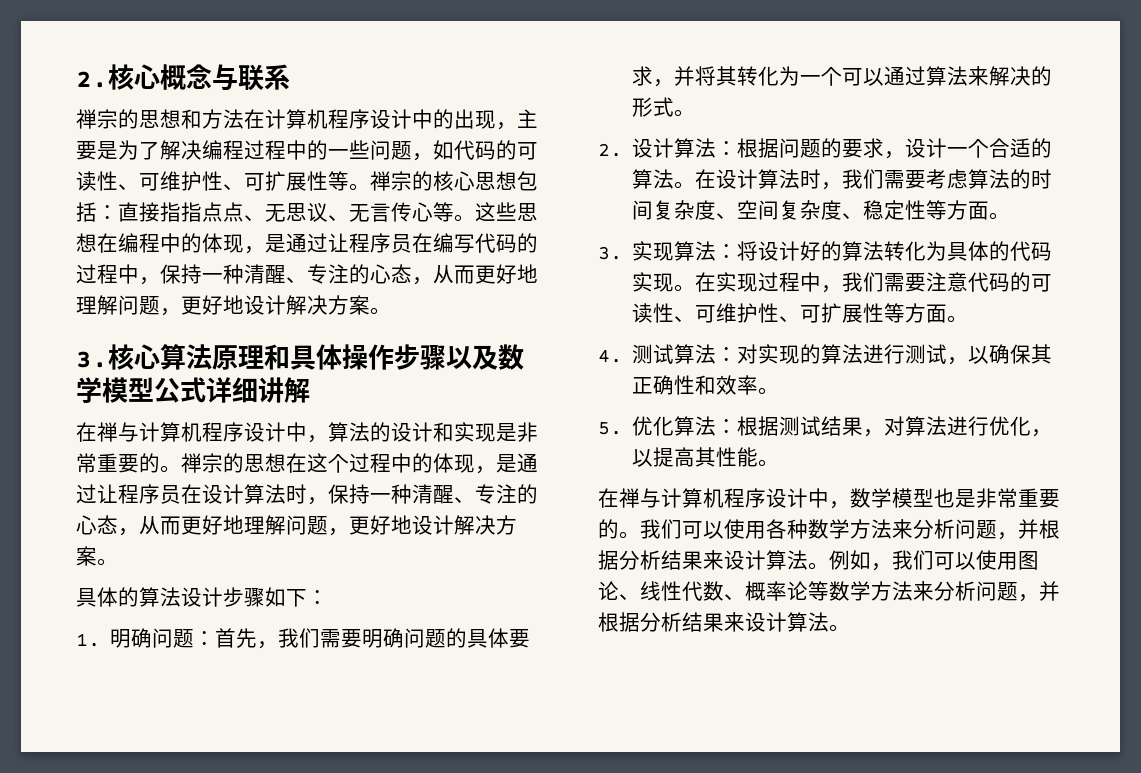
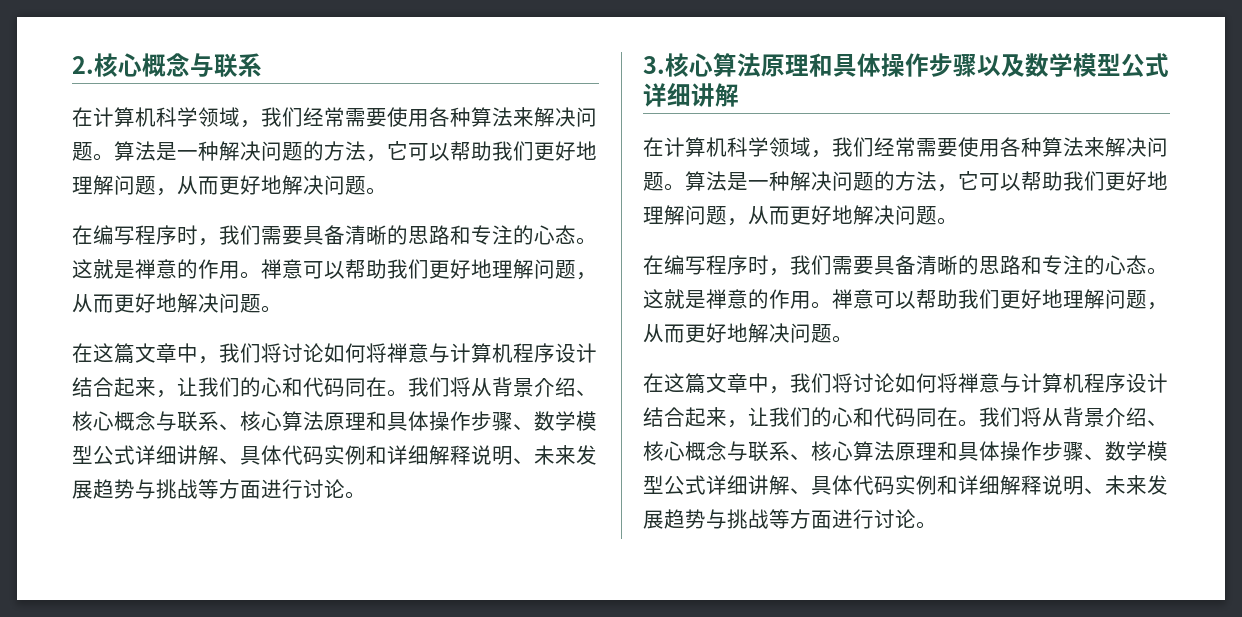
  2.核心概念与联系
- 禅宗的思想和方法在计算机程序设计中的出现，主要是为了解决编程过程中的一些问题，如代码的可读性、可维护性、可扩展性等。禅宗的核心思想包括：直接指指点点、无思议、无言传心等。这些思想在编程中的体现，是通过让程序员在编写代码的过程中，保持一种清醒、专注的心态，从而更好地理解问题，更好地设计解决方案。
+ 在计算机科学领域，我们经常需要使用各种算法来解决问题。算法是一种解决问题的方法，它可以帮助我们更好地理解问题，从而更好地解决问题。
+ 在编写程序时，我们需要具备清晰的思路和专注的心态。这就是禅意的作用。禅意可以帮助我们更好地理解问题，从而更好地解决问题。
+ 在这篇文章中，我们将讨论如何将禅意与计算机程序设计结合起来，让我们的心和代码同在。我们将从背景介绍、核心概念与联系、核心算法原理和具体操作步骤、数学模型公式详细讲解、具体代码实例和详细解释说明、未来发展趋势与挑战等方面进行讨论。
  3.核心算法原理和具体操作步骤以及数学模型公式详细讲解
- 在禅与计算机程序设计中，算法的设计和实现是非常重要的。禅宗的思想在这个过程中的体现，是通过让程序员在设计算法时，保持一种清醒、专注的心态，从而更好地理解问题，更好地设计解决方案。
- 具体的算法设计步骤如下：
- 1.明确问题：首先，我们需要明确问题的具体要求，并将其转化为一个可以通过算法来解决的形式。
- 2.设计算法：根据问题的要求，设计一个合适的算法。在设计算法时，我们需要考虑算法的时间复杂度、空间复杂度、稳定性等方面。
- 3.实现算法：将设计好的算法转化为具体的代码实现。在实现过程中，我们需要注意代码的可读性、可维护性、可扩展性等方面。
- 4.测试算法：对实现的算法进行测试，以确保其正确性和效率。
- 5.优化算法：根据测试结果，对算法进行优化，以提高其性能。
- 在禅与计算机程序设计中，数学模型也是非常重要的。我们可以使用各种数学方法来分析问题，并根据分析结果来设计算法。例如，我们可以使用图论、线性代数、概率论等数学方法来分析问题，并根据分析结果来设计算法。
+ 在计算机科学领域，我们经常需要使用各种算法来解决问题。算法是一种解决问题的方法，它可以帮助我们更好地理解问题，从而更好地解决问题。
+ 在编写程序时，我们需要具备清晰的思路和专注的心态。这就是禅意的作用。禅意可以帮助我们更好地理解问题，从而更好地解决问题。
+ 在这篇文章中，我们将讨论如何将禅意与计算机程序设计结合起来，让我们的心和代码同在。我们将从背景介绍、核心概念与联系、核心算法原理和具体操作步骤、数学模型公式详细讲解、具体代码实例和详细解释说明、未来发展趋势与挑战等方面进行讨论。

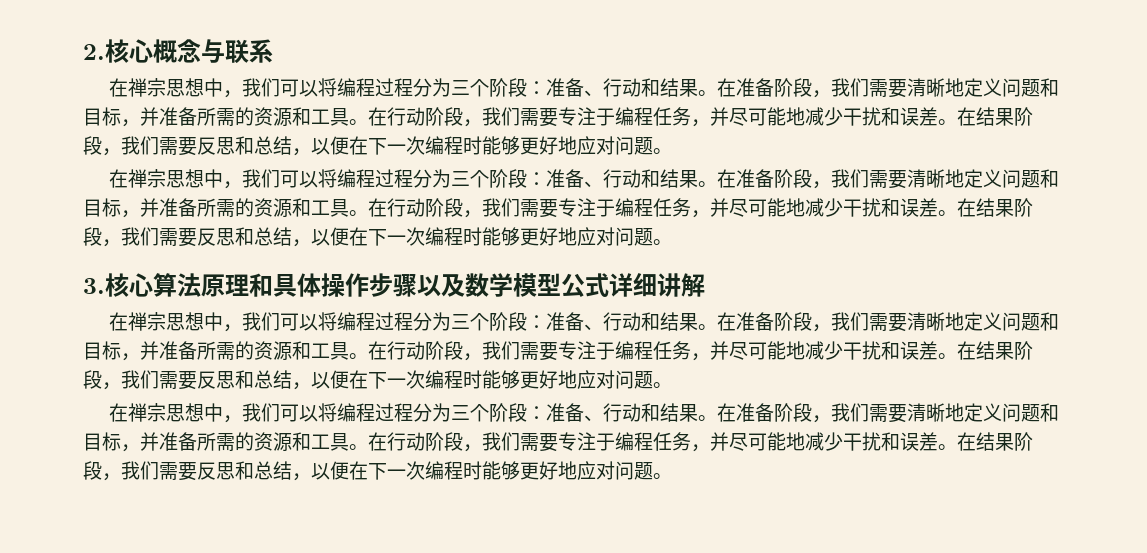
  2.核心概念与联系
- 在计算机科学领域，我们经常需要使用各种算法来解决问题。算法是一种解决问题的方法，它可以帮助我们更好地理解问题，从而更好地解决问题。
- 在编写程序时，我们需要具备清晰的思路和专注的心态。这就是禅意的作用。禅意可以帮助我们更好地理解问题，从而更好地解决问题。
- 在这篇文章中，我们将讨论如何将禅意与计算机程序设计结合起来，让我们的心和代码同在。我们将从背景介绍、核心概念与联系、核心算法原理和具体操作步骤、数学模型公式详细讲解、具体代码实例和详细解释说明、未来发展趋势与挑战等方面进行讨论。
+ 在禅宗思想中，我们可以将编程过程分为三个阶段：准备、行动和结果。在准备阶段，我们需要清晰地定义问题和目标，并准备所需的资源和工具。在行动阶段，我们需要专注于编程任务，并尽可能地减少干扰和误差。在结果阶段，我们需要反思和总结，以便在下一次编程时能够更好地应对问题。
+ 在禅宗思想中，我们可以将编程过程分为三个阶段：准备、行动和结果。在准备阶段，我们需要清晰地定义问题和目标，并准备所需的资源和工具。在行动阶段，我们需要专注于编程任务，并尽可能地减少干扰和误差。在结果阶段，我们需要反思和总结，以便在下一次编程时能够更好地应对问题。
  3.核心算法原理和具体操作步骤以及数学模型公式详细讲解
- 在计算机科学领域，我们经常需要使用各种算法来解决问题。算法是一种解决问题的方法，它可以帮助我们更好地理解问题，从而更好地解决问题。
- 在编写程序时，我们需要具备清晰的思路和专注的心态。这就是禅意的作用。禅意可以帮助我们更好地理解问题，从而更好地解决问题。
- 在这篇文章中，我们将讨论如何将禅意与计算机程序设计结合起来，让我们的心和代码同在。我们将从背景介绍、核心概念与联系、核心算法原理和具体操作步骤、数学模型公式详细讲解、具体代码实例和详细解释说明、未来发展趋势与挑战等方面进行讨论。
+ 在禅宗思想中，我们可以将编程过程分为三个阶段：准备、行动和结果。在准备阶段，我们需要清晰地定义问题和目标，并准备所需的资源和工具。在行动阶段，我们需要专注于编程任务，并尽可能地减少干扰和误差。在结果阶段，我们需要反思和总结，以便在下一次编程时能够更好地应对问题。
+ 在禅宗思想中，我们可以将编程过程分为三个阶段：准备、行动和结果。在准备阶段，我们需要清晰地定义问题和目标，并准备所需的资源和工具。在行动阶段，我们需要专注于编程任务，并尽可能地减少干扰和误差。在结果阶段，我们需要反思和总结，以便在下一次编程时能够更好地应对问题。

